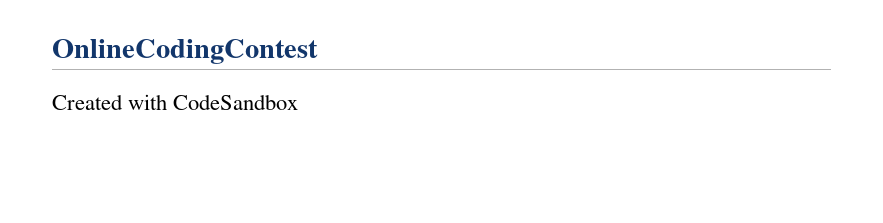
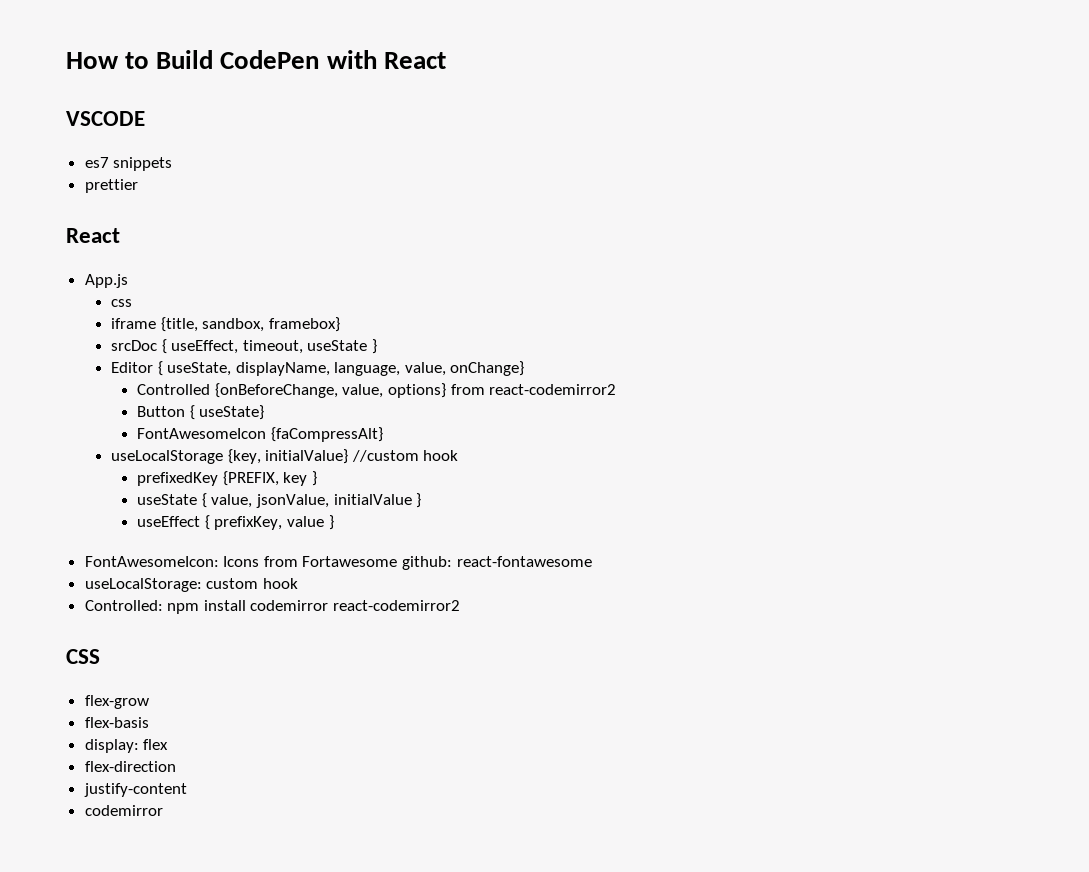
- OnlineCodingContest
- Created with CodeSandbox
+ How to Build CodePen with React
+ VSCODE
+ es7 snippets
+ prettier
+ React
+ App.js
+ css
+ iframe {title, sandbox, framebox}
+ srcDoc { useEffect, timeout, useState }
+ Editor { useState, displayName, language, value, onChange}
+ Controlled {onBeforeChange, value, options} from react-codemirror2
+ Button { useState}
+ FontAwesomeIcon {faCompressAlt}
+ useLocalStorage {key, initialValue} //custom hook
+ prefixedKey {PREFIX, key }
+ useState { value, jsonValue, initialValue }
+ useEffect { prefixKey, value }
+ FontAwesomeIcon: Icons from Fortawesome github: react-fontawesome
+ useLocalStorage: custom hook
+ Controlled: npm install codemirror react-codemirror2
+ CSS
+ flex-grow
+ flex-basis
+ display: flex
+ flex-direction
+ justify-content
+ codemirror

